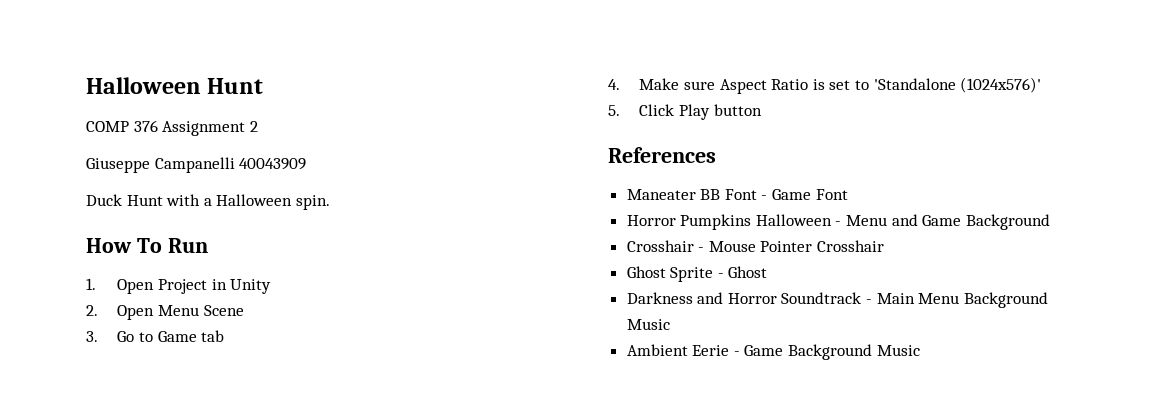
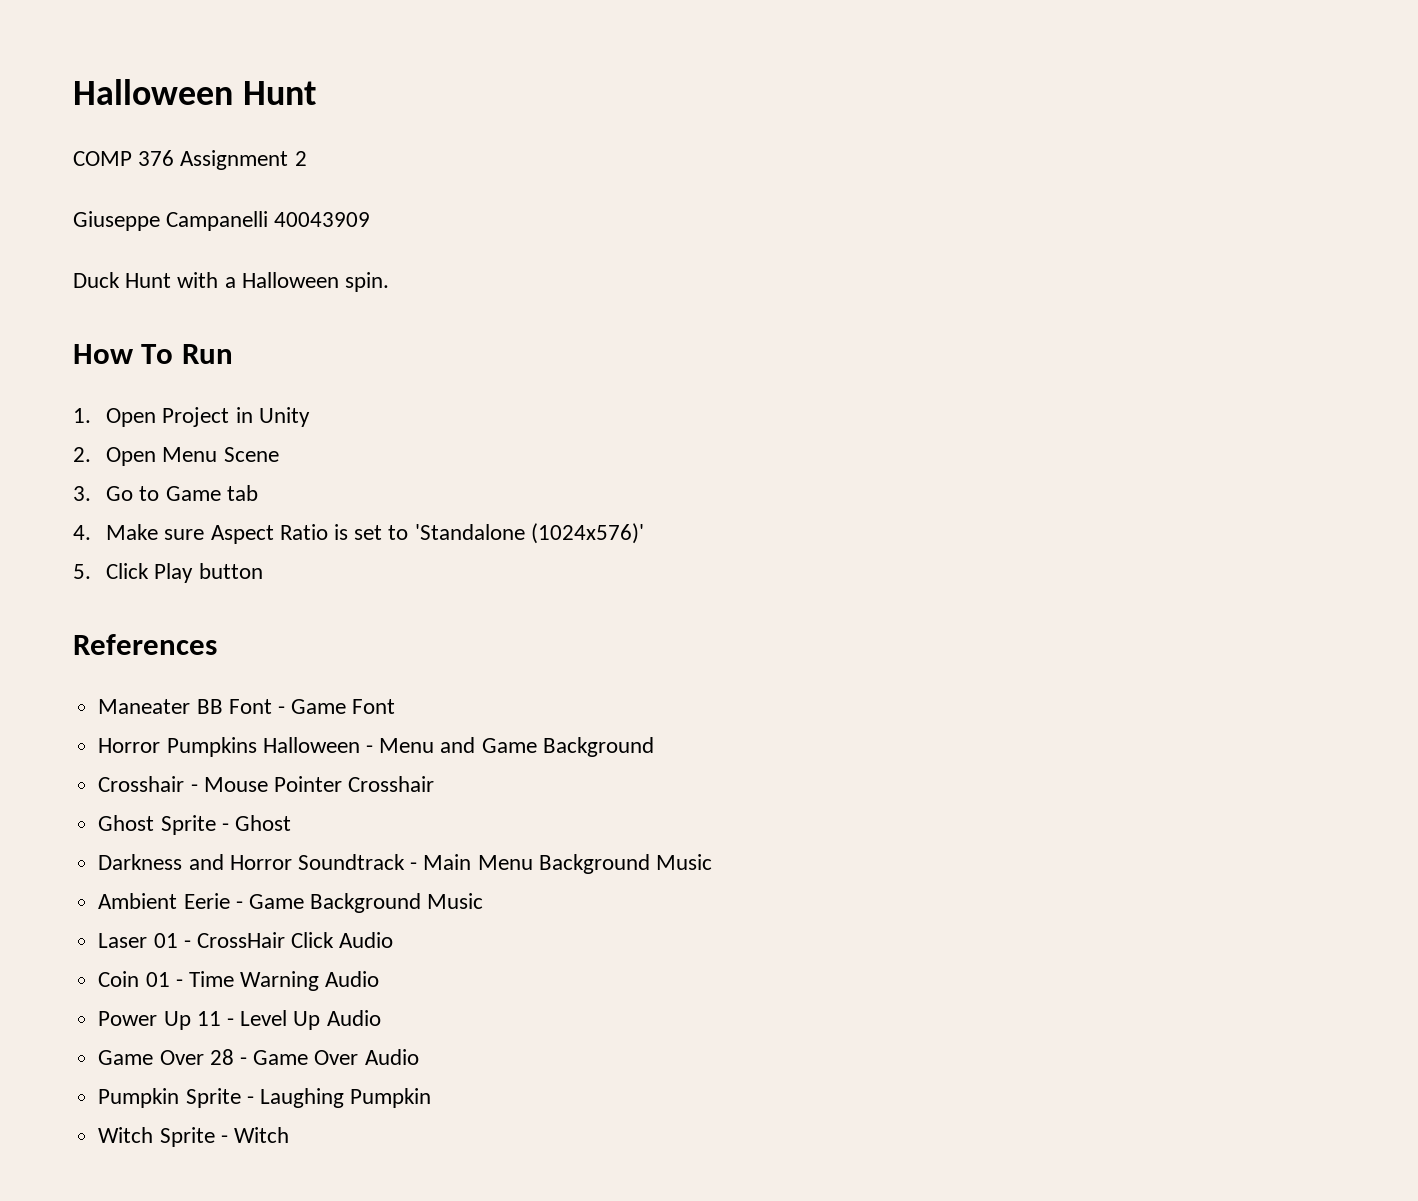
+ Laser 01 - CrossHair Click Audio
+ Coin 01 - Time Warning Audio
+ Power Up 11 - Level Up Audio
+ Game Over 28 - Game Over Audio
+ Pumpkin Sprite - Laughing Pumpkin
+ Witch Sprite - Witch

